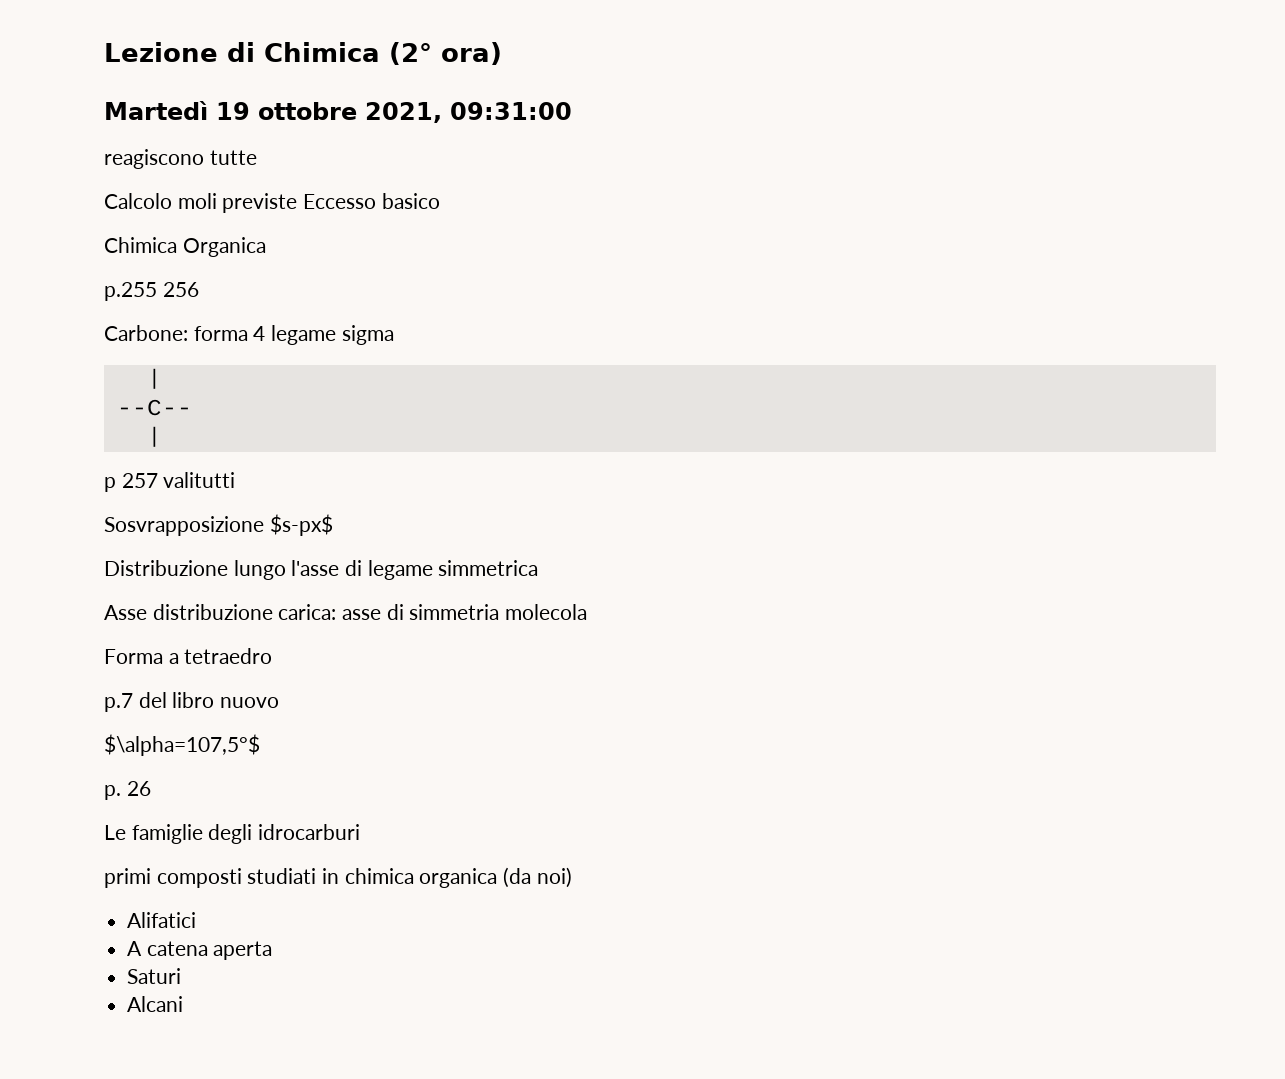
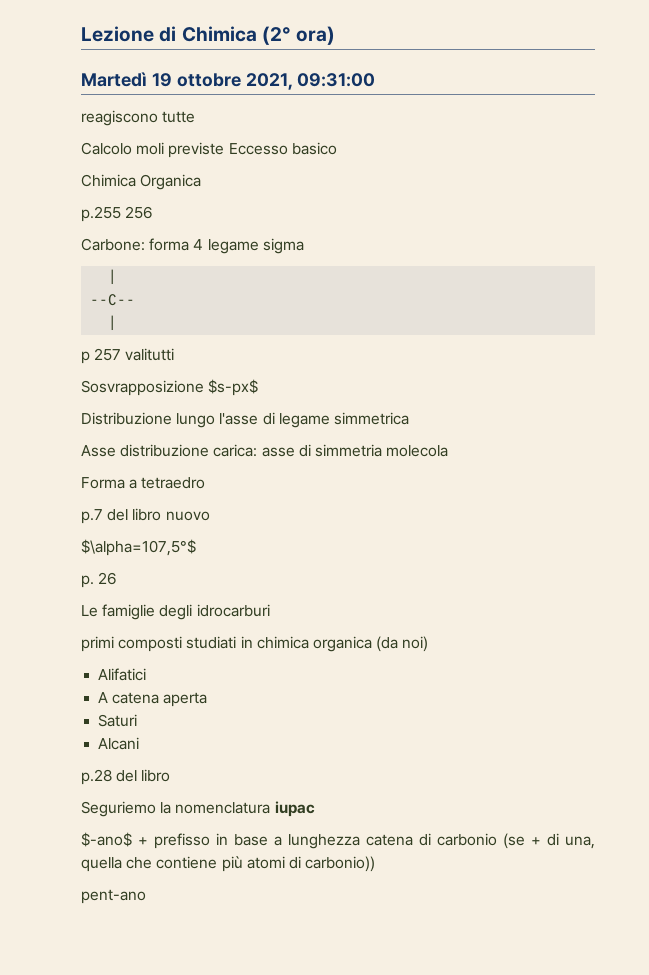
+ p.28 del libro
+ Seguriemo la nomenclatura iupac
+ $-ano$ + prefisso in base a lunghezza catena di carbonio (se + di una, quella che contiene più atomi di carbonio))
+ pent-ano

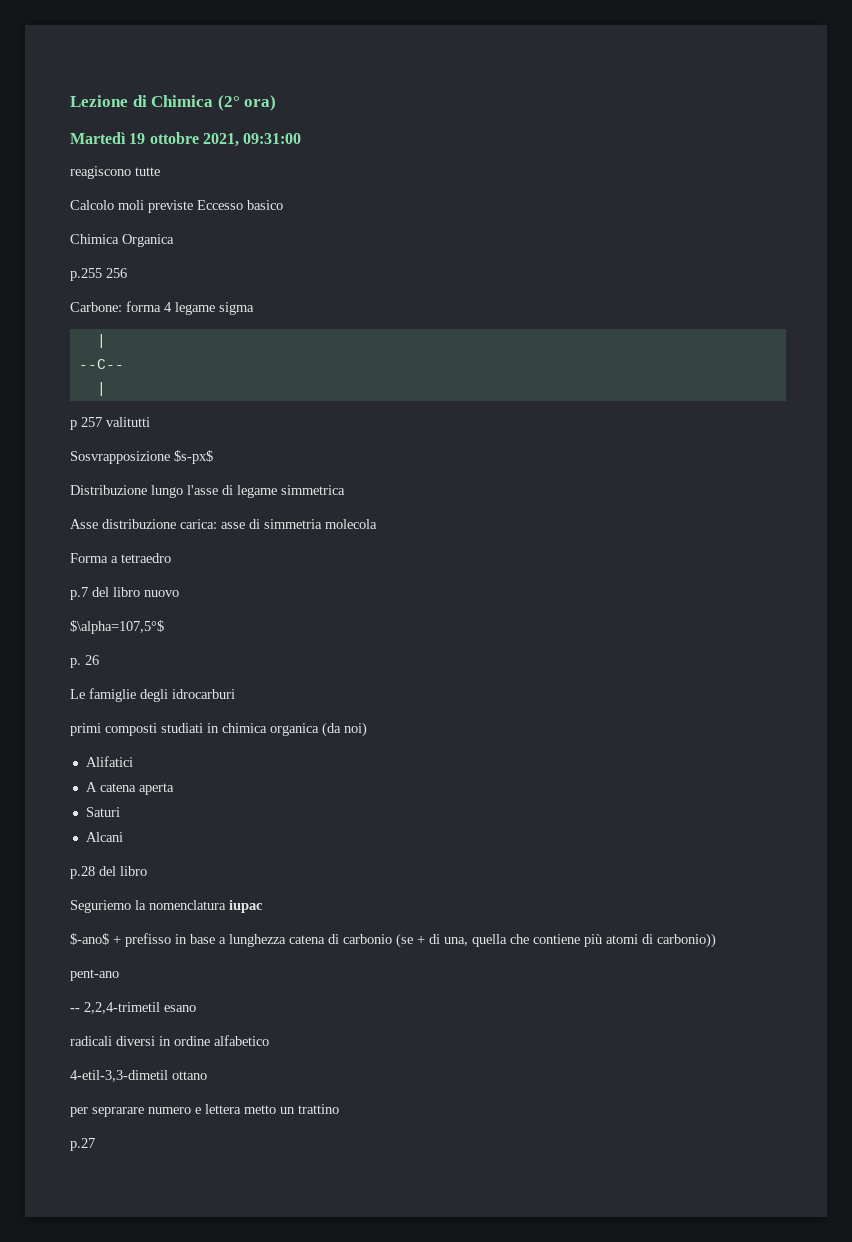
+ -- 2,2,4-trimetil esano
+ radicali diversi in ordine alfabetico
+ 4-etil-3,3-dimetil ottano
+ per seprarare numero e lettera metto un trattino
+ p.27

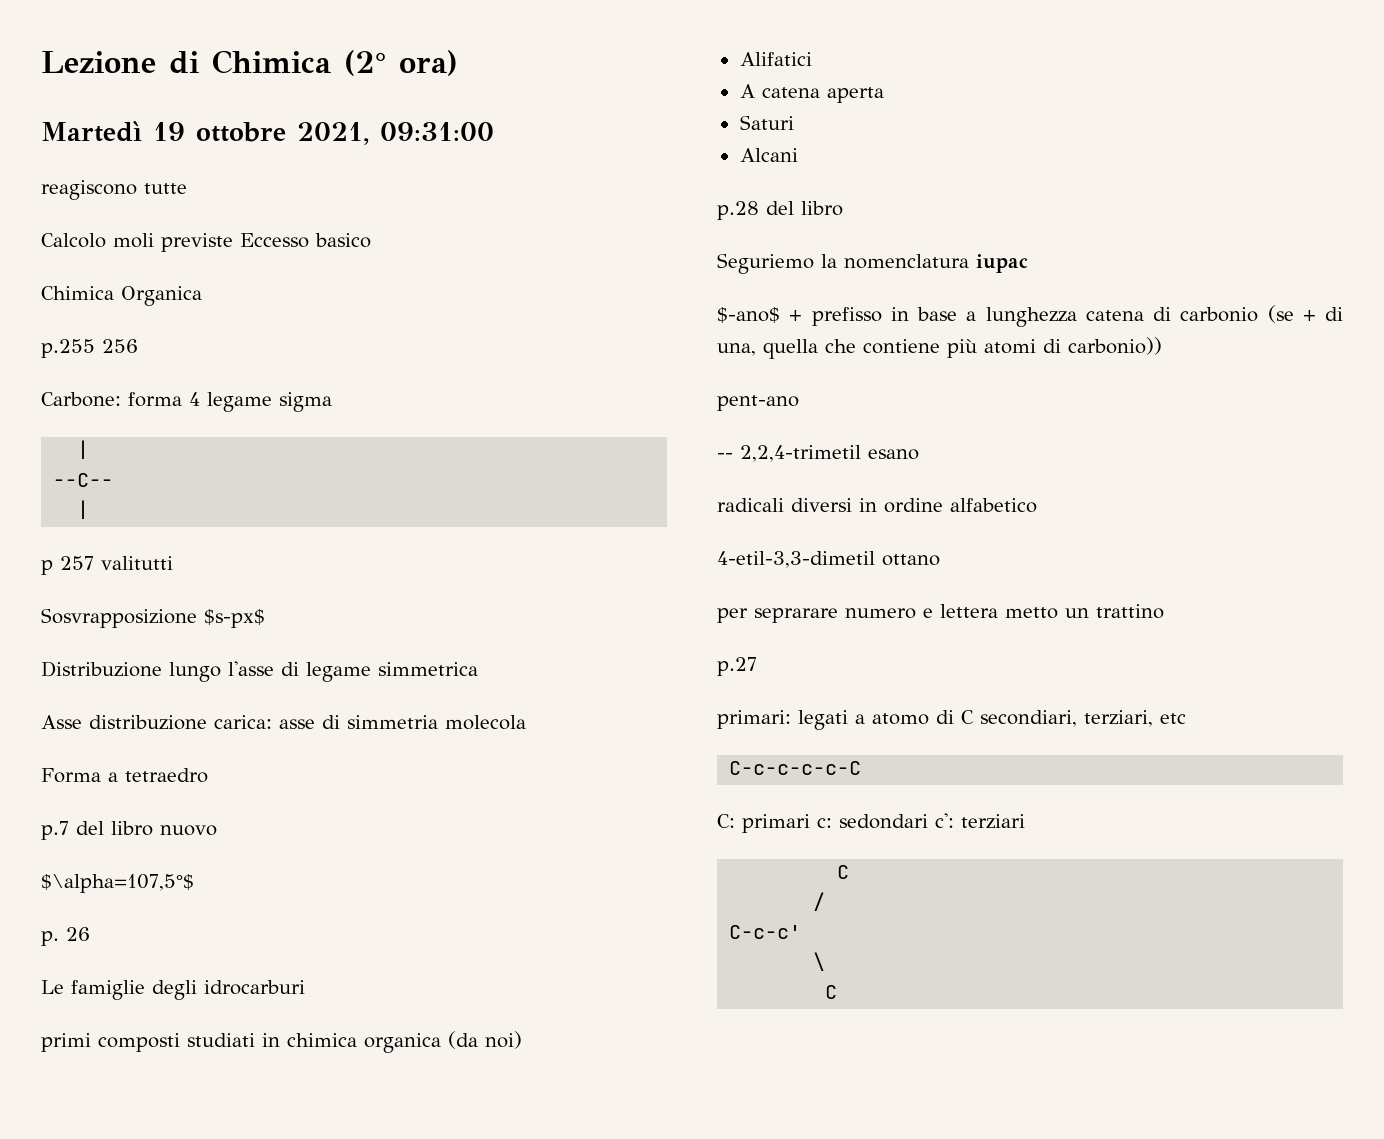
+ primari: legati a atomo di C secondiari, terziari, etc
+ C-c-c-c-c-C
+ C: primari c: sedondari c': terziari
+ C
+ /
+ C-c-c'
+ \
+ C

